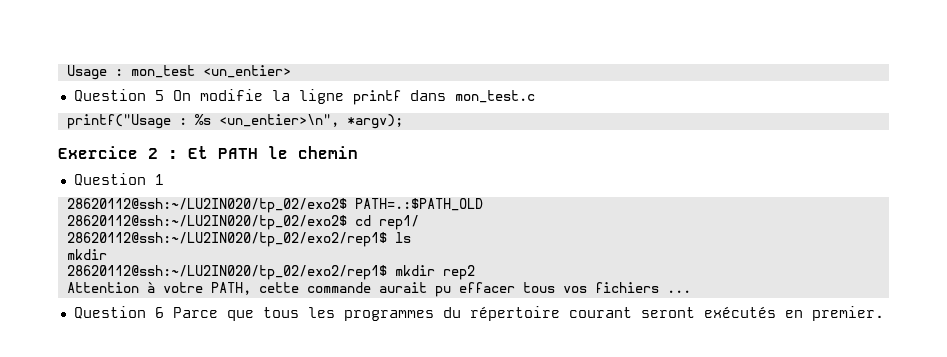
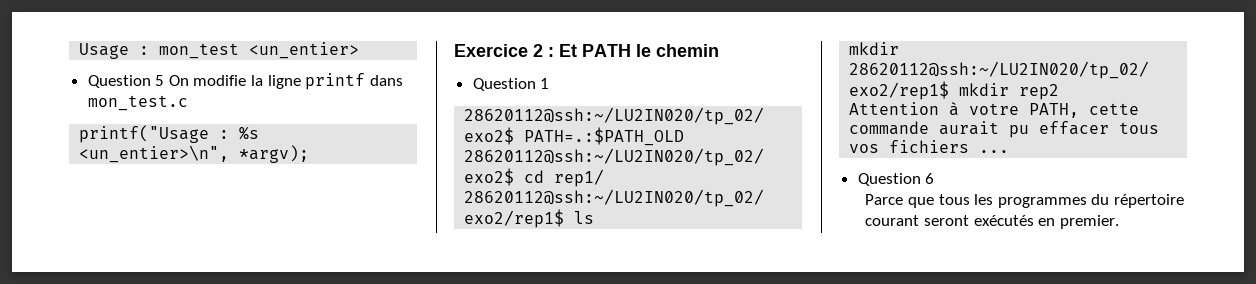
- Question 6 Parce que tous les programmes du répertoire courant seront exécutés en premier.
+ Question 6
+ Parce que tous les programmes du répertoire courant seront exécutés en premier.

